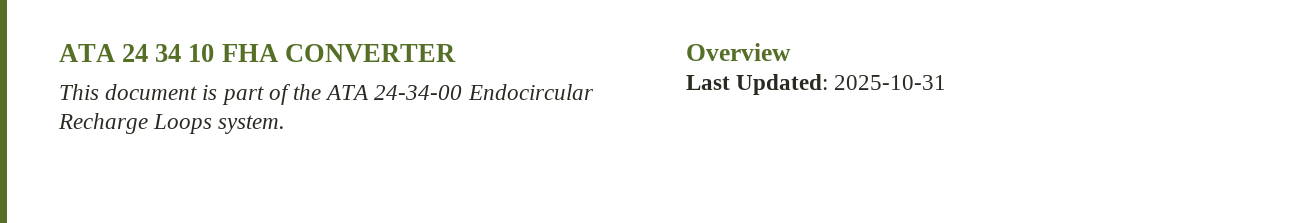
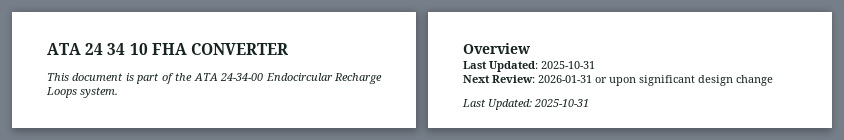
+ Next Review: 2026-01-31 or upon significant design change
+ Last Updated: 2025-10-31

